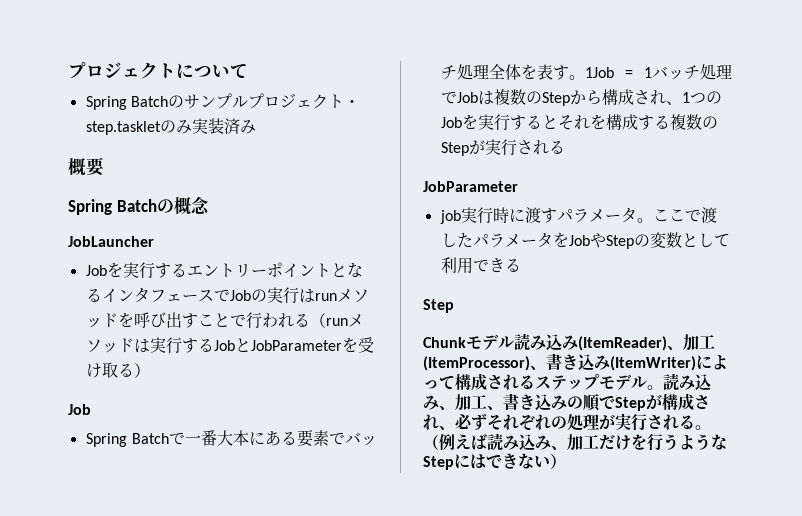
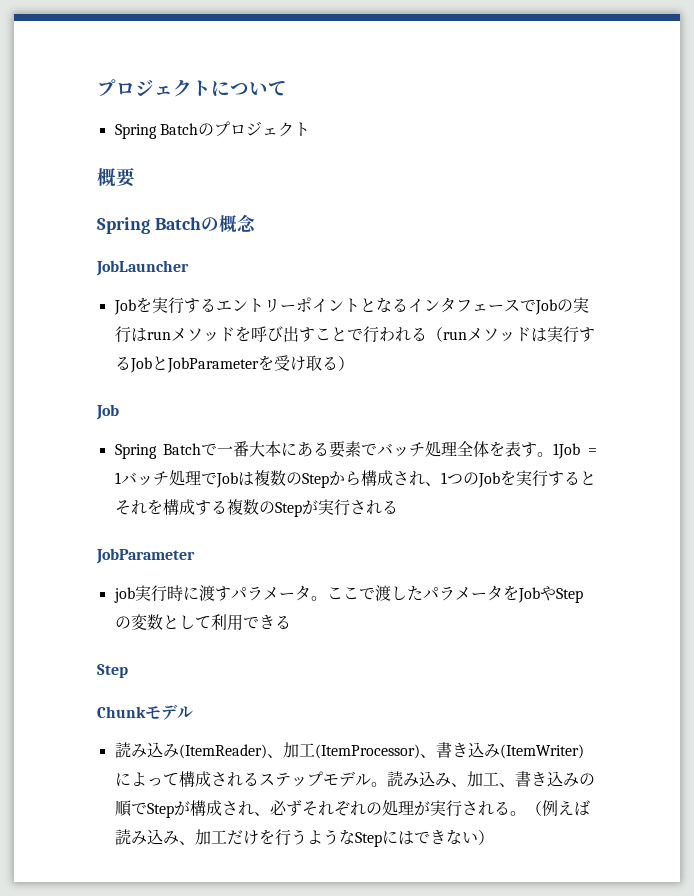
- Spring Batchのサンプルプロジェクト・step.taskletのみ実装済み
+ Spring Batchのプロジェクト
- Chunkモデル読み込み(ItemReader)、加工(ItemProcessor)、書き込み(ItemWriter)によって構成されるステップモデル。
+ Chunkモデル
+ 読み込み(ItemReader)、加工(ItemProcessor)、書き込み(ItemWriter)によって構成されるステップモデル。

